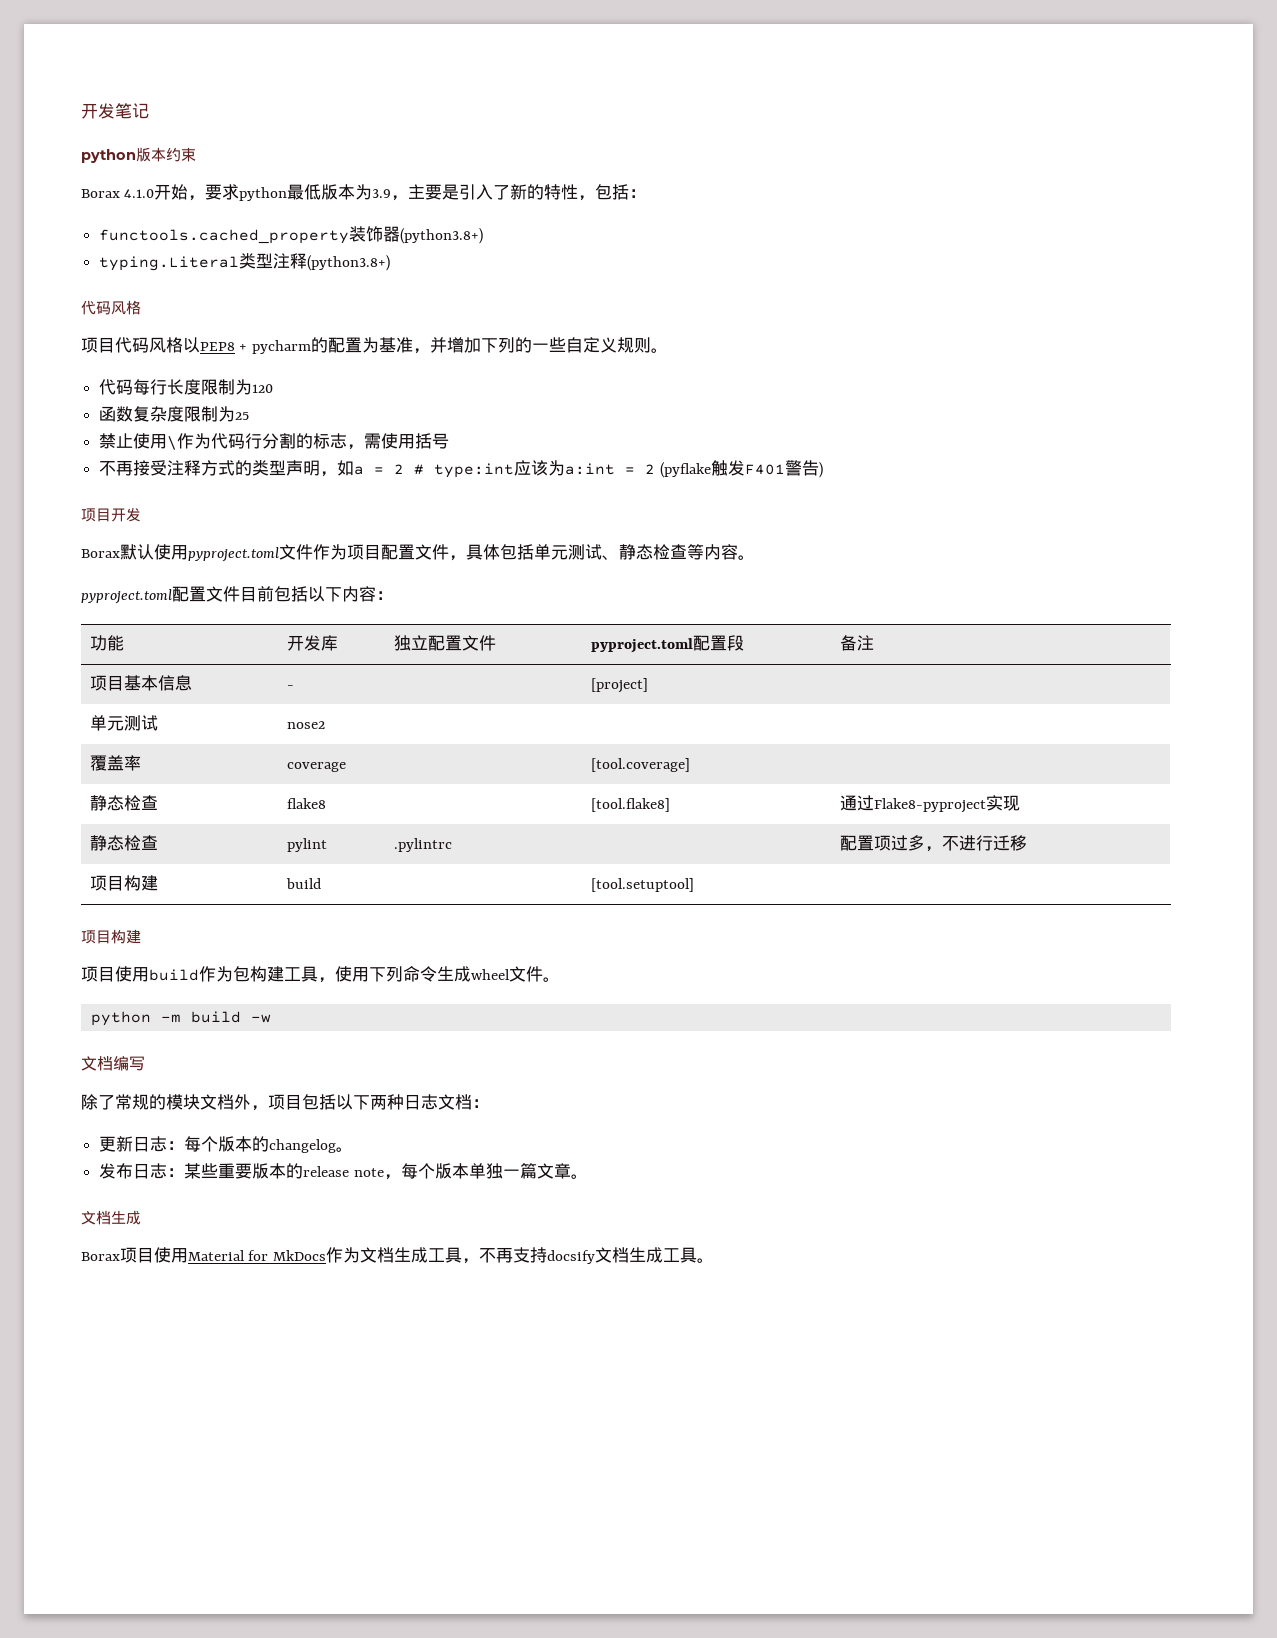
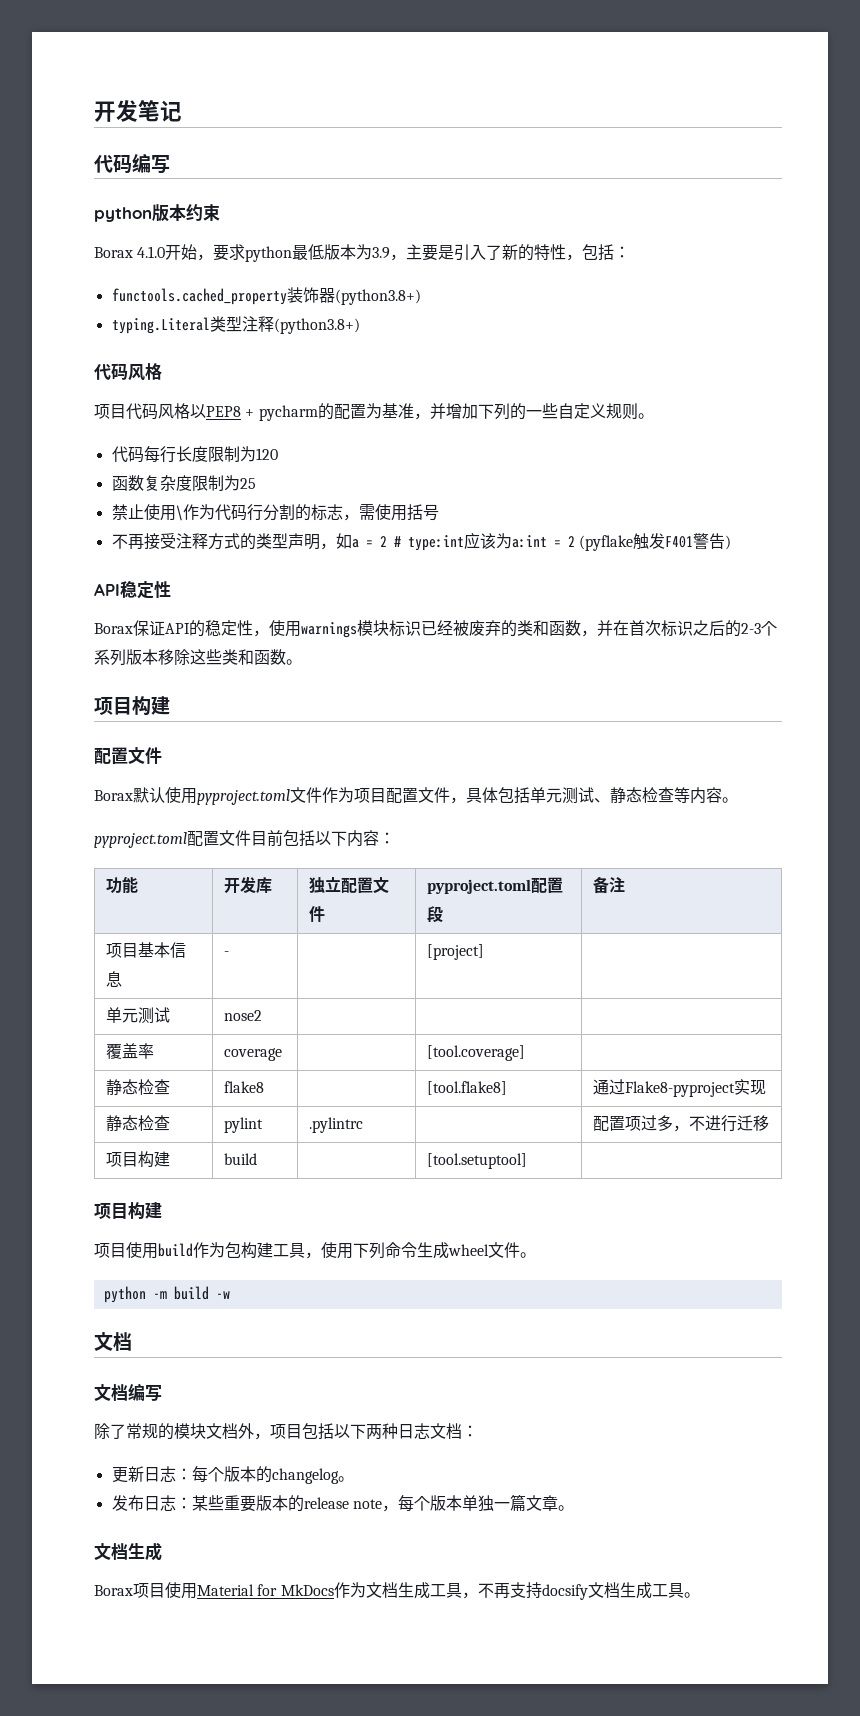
+ 代码编写
- 项目开发
+ API稳定性
+ Borax保证API的稳定性，使用warnings模块标识已经被废弃的类和函数，并在首次标识之后的2-3个系列版本移除这些类和函数。
+ 项目构建
+ 配置文件
  python -m build -w
+ 文档

